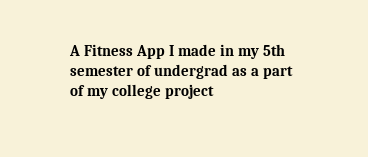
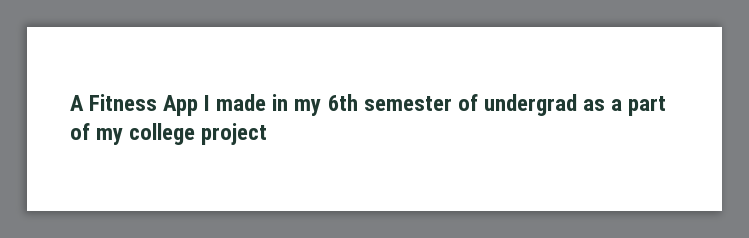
- A Fitness App I made in my 5th semester of undergrad as a part of my college project
+ A Fitness App I made in my 6th semester of undergrad as a part of my college project

